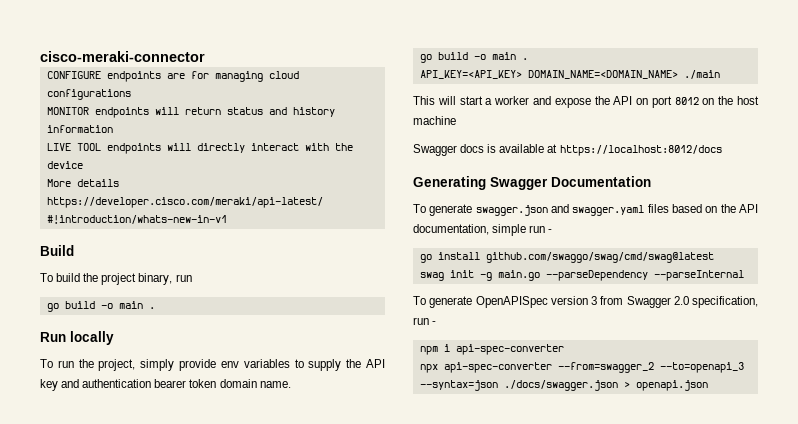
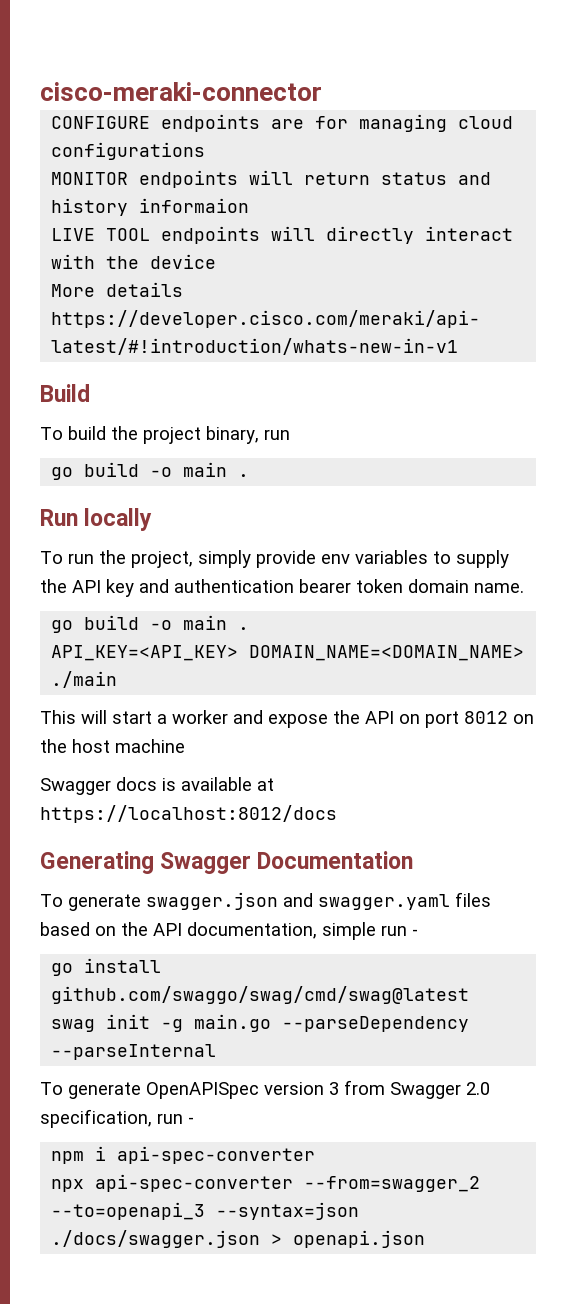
- MONITOR endpoints will return status and history information
+ MONITOR endpoints will return status and history informaion

